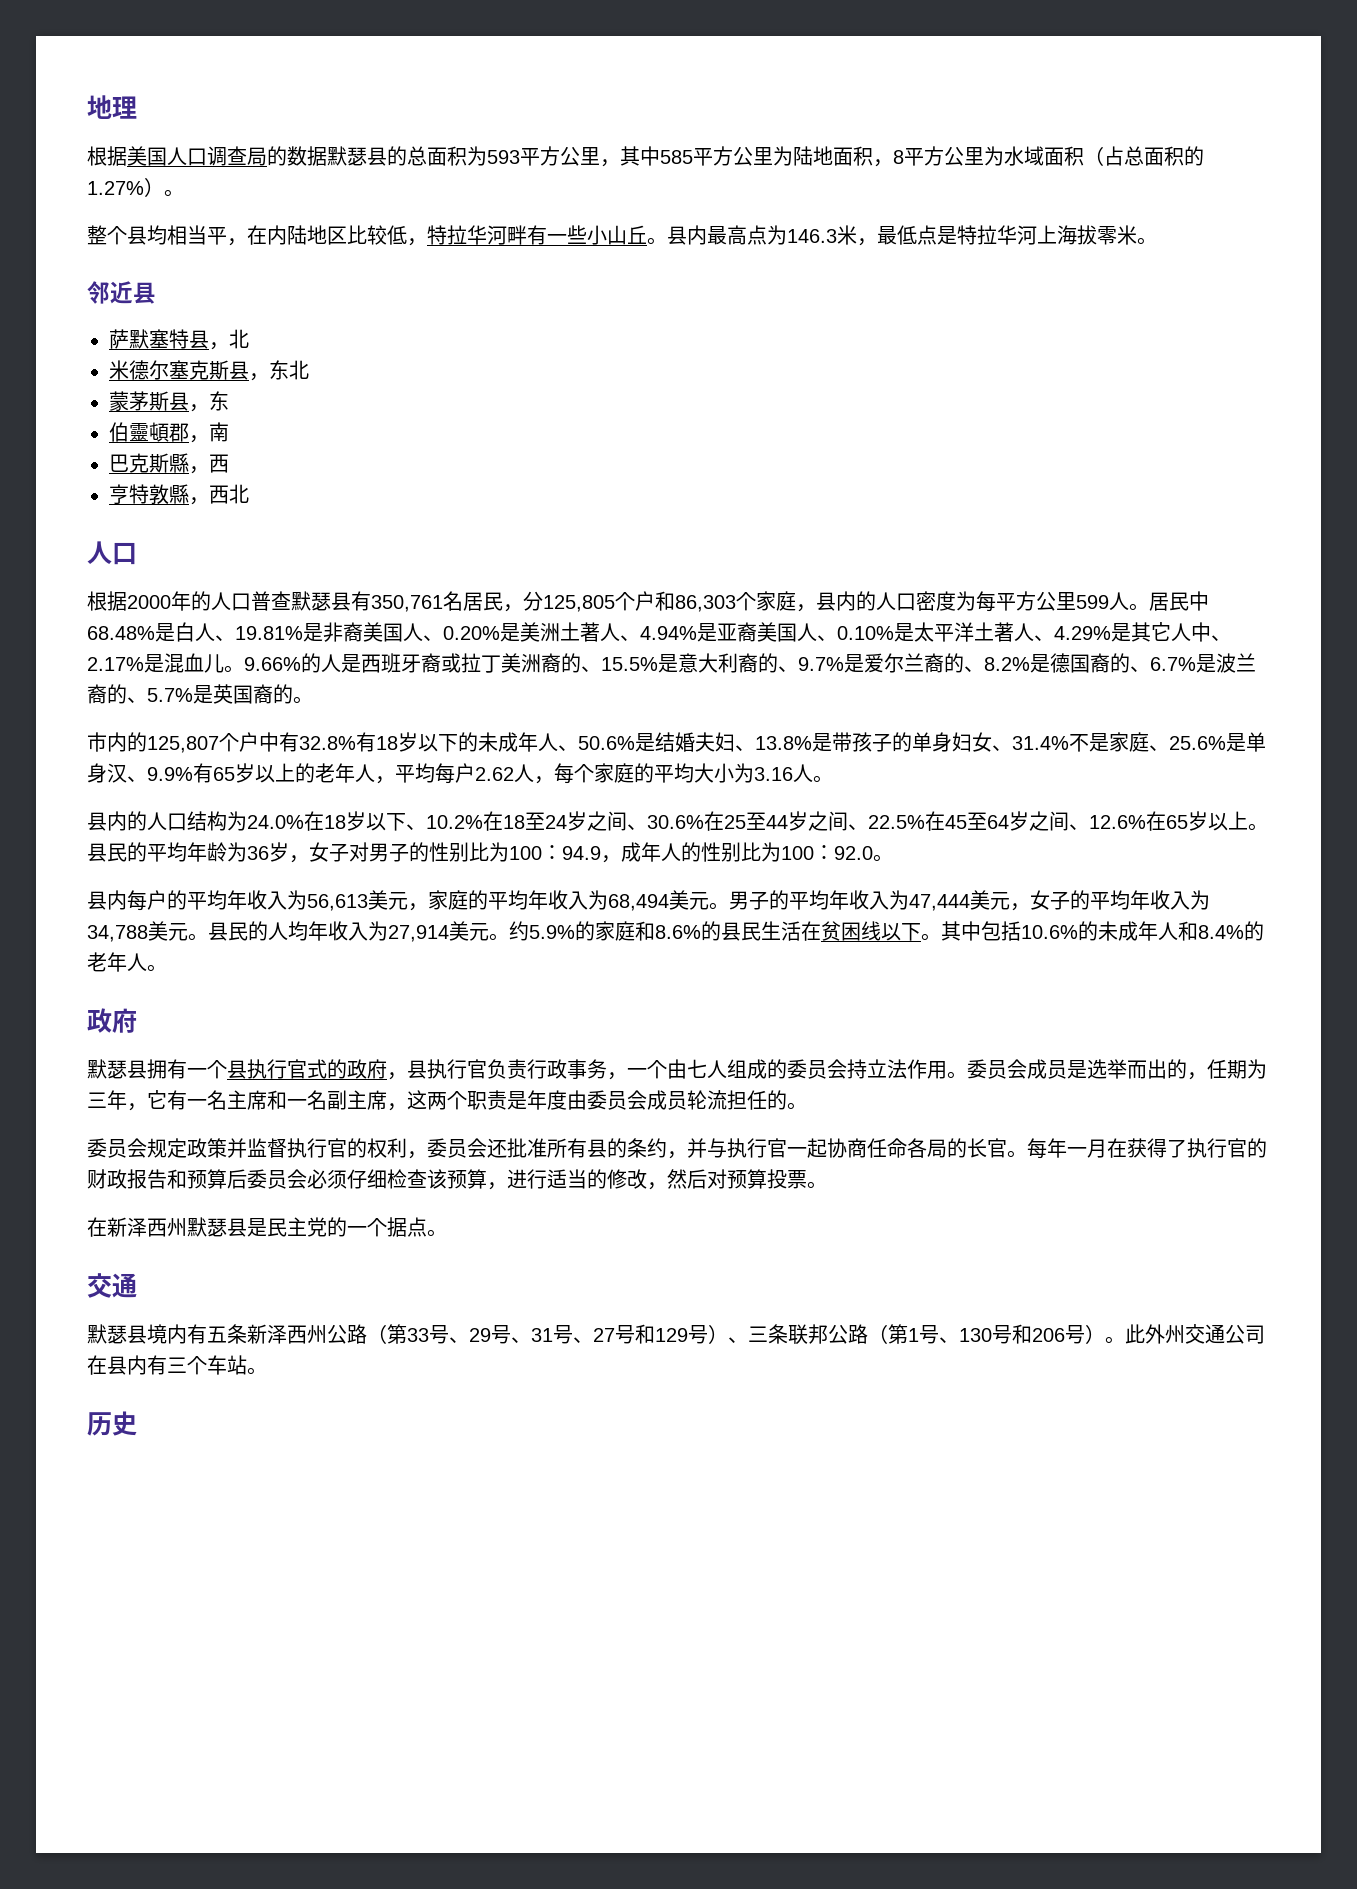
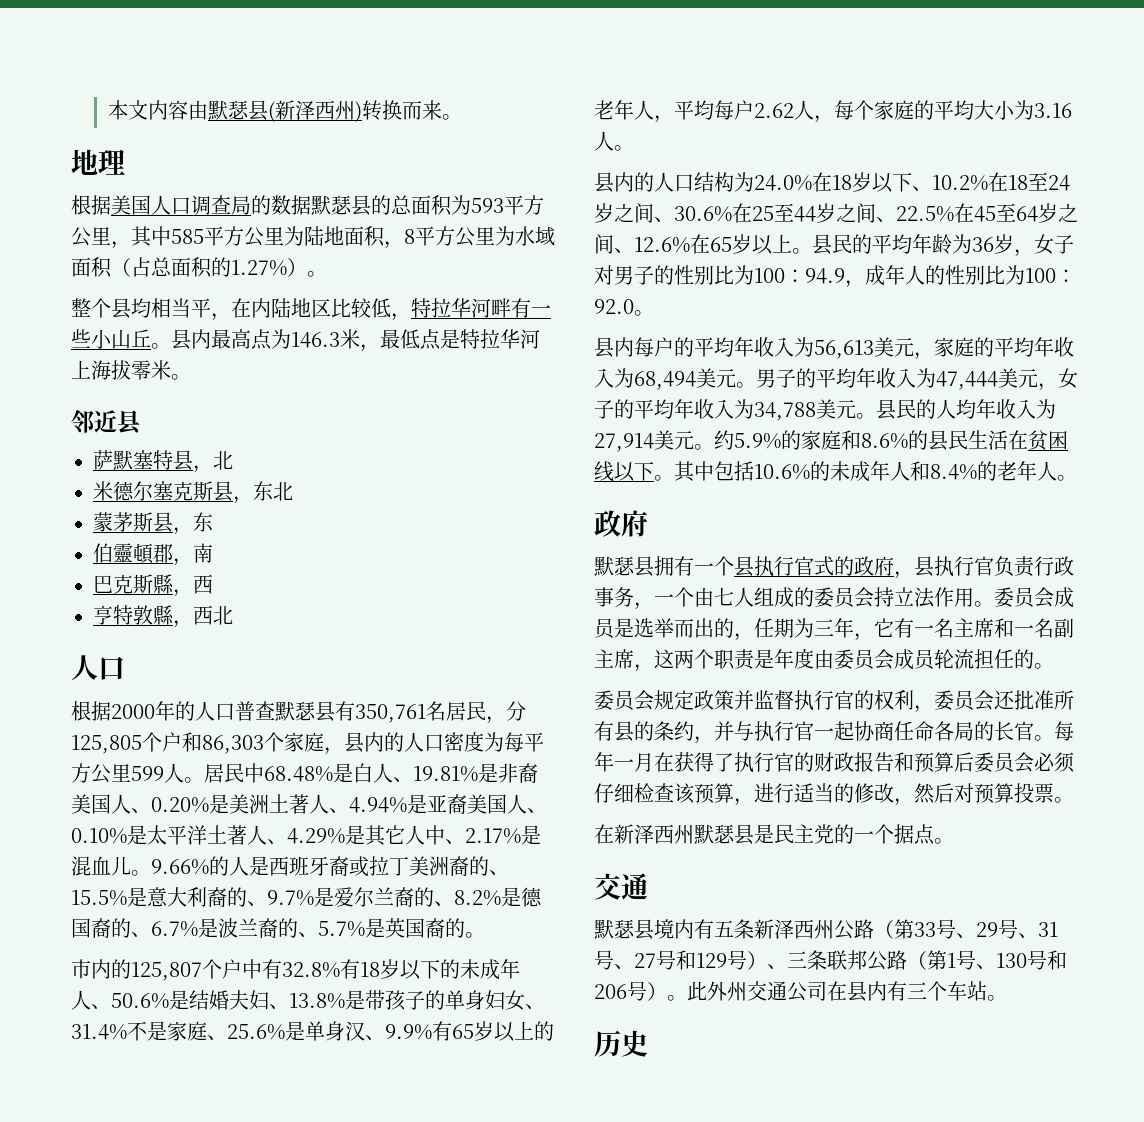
+ 本文内容由默瑟县(新泽西州)转换而来。

